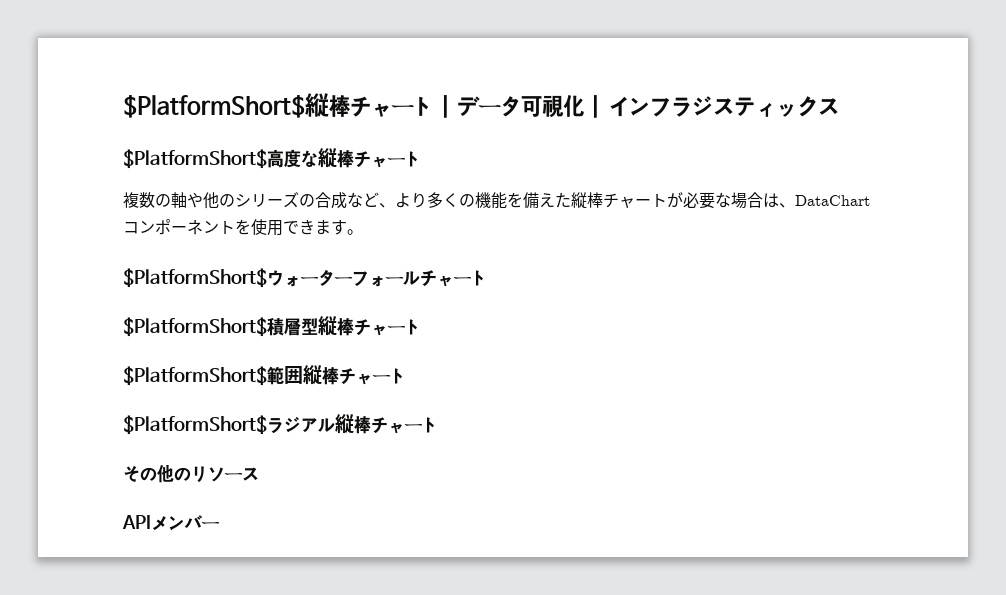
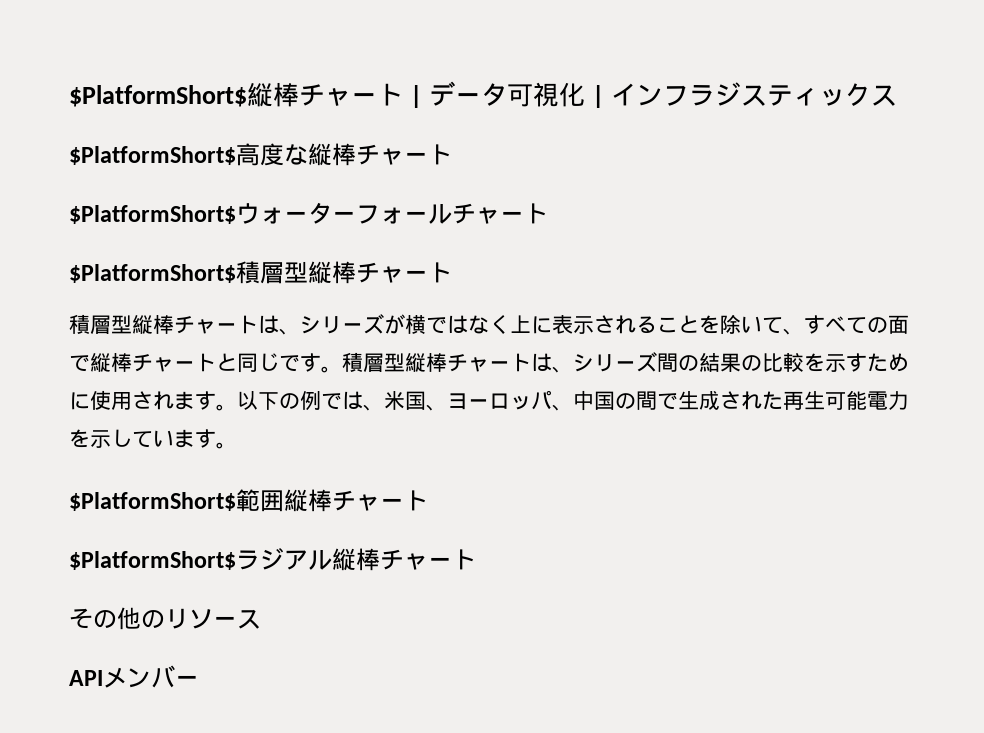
- 複数の軸や他のシリーズの合成など、より多くの機能を備えた縦棒チャートが必要な場合は、DataChartコンポーネントを使用できます。
+ 積層型縦棒チャートは、シリーズが横ではなく上に表示されることを除いて、すべての面で縦棒チャートと同じです。積層型縦棒チャートは、シリーズ間の結果の比較を示すために使用されます。以下の例では、米国、ヨーロッパ、中国の間で生成された再生可能電力を示しています。

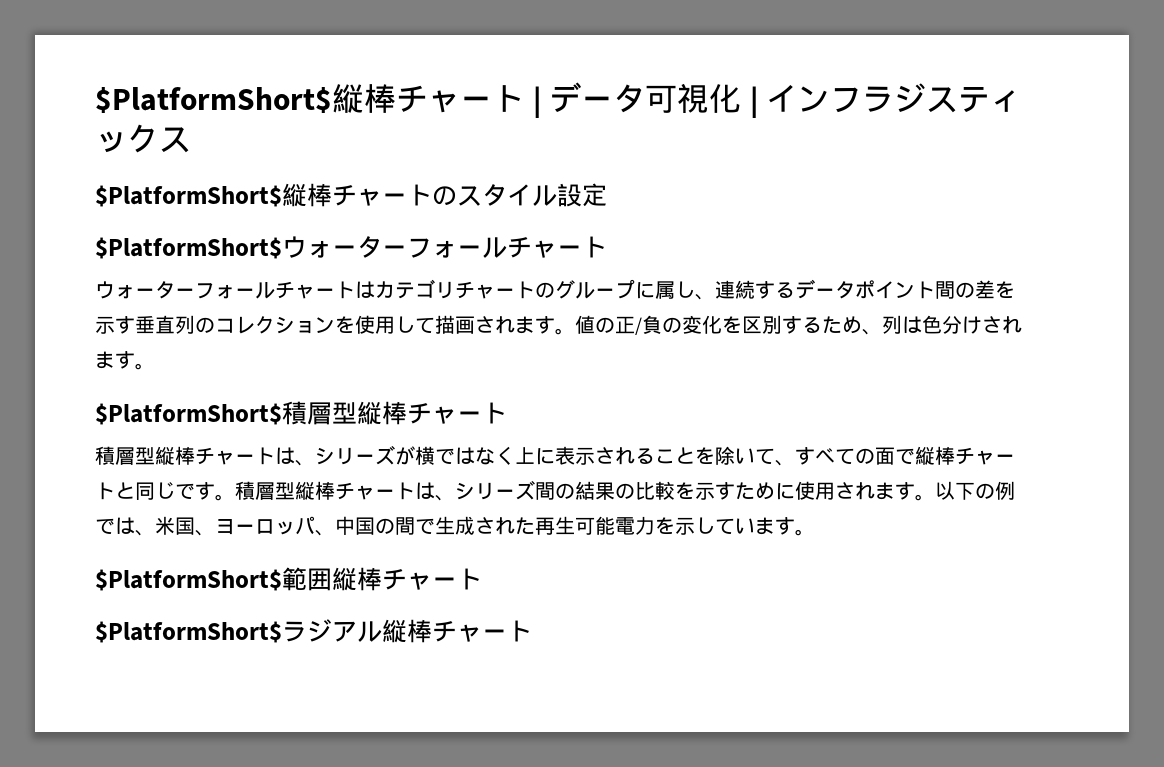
- $PlatformShort$高度な縦棒チャート
+ $PlatformShort$縦棒チャートのスタイル設定
+ ウォーターフォールチャートはカテゴリチャートのグループに属し、連続するデータポイント間の差を示す垂直列のコレクションを使用して描画されます。値の正/負の変化を区別するため、列は色分けされます。
- その他のリソース
- APIメンバー

